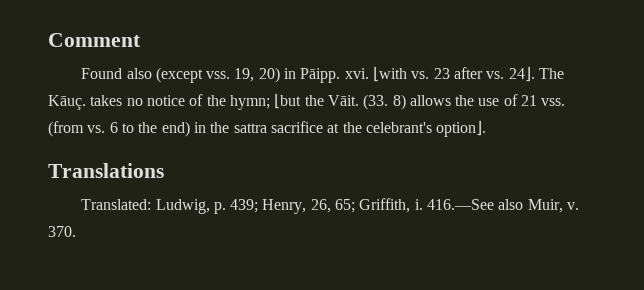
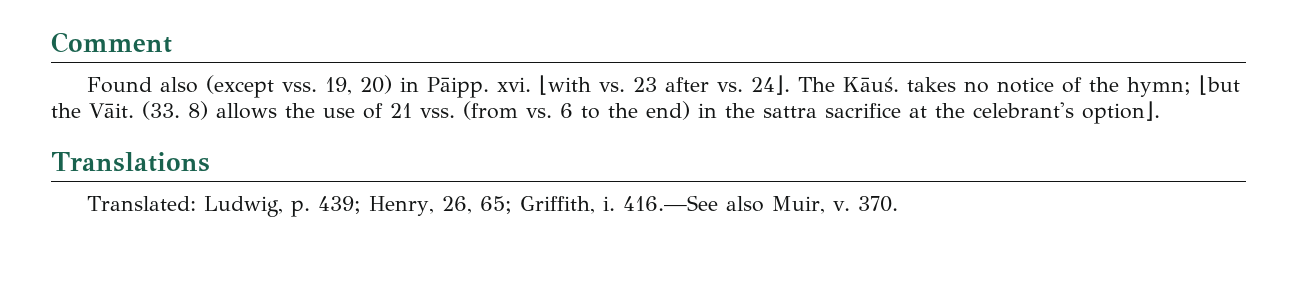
- The Kāuç. takes no notice of the hymn; ⌊but the Vāit.
+ The Kāuś. takes no notice of the hymn; ⌊but the Vāit.

